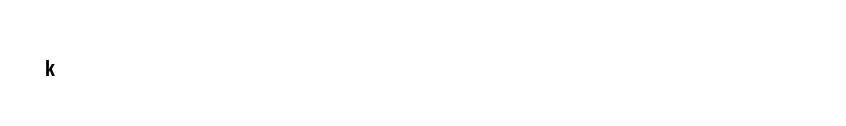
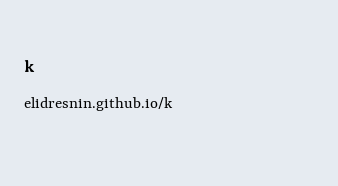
+ elidresnin.github.io/k

